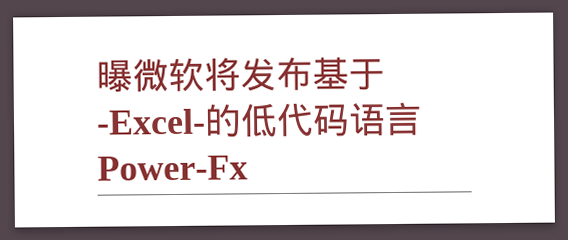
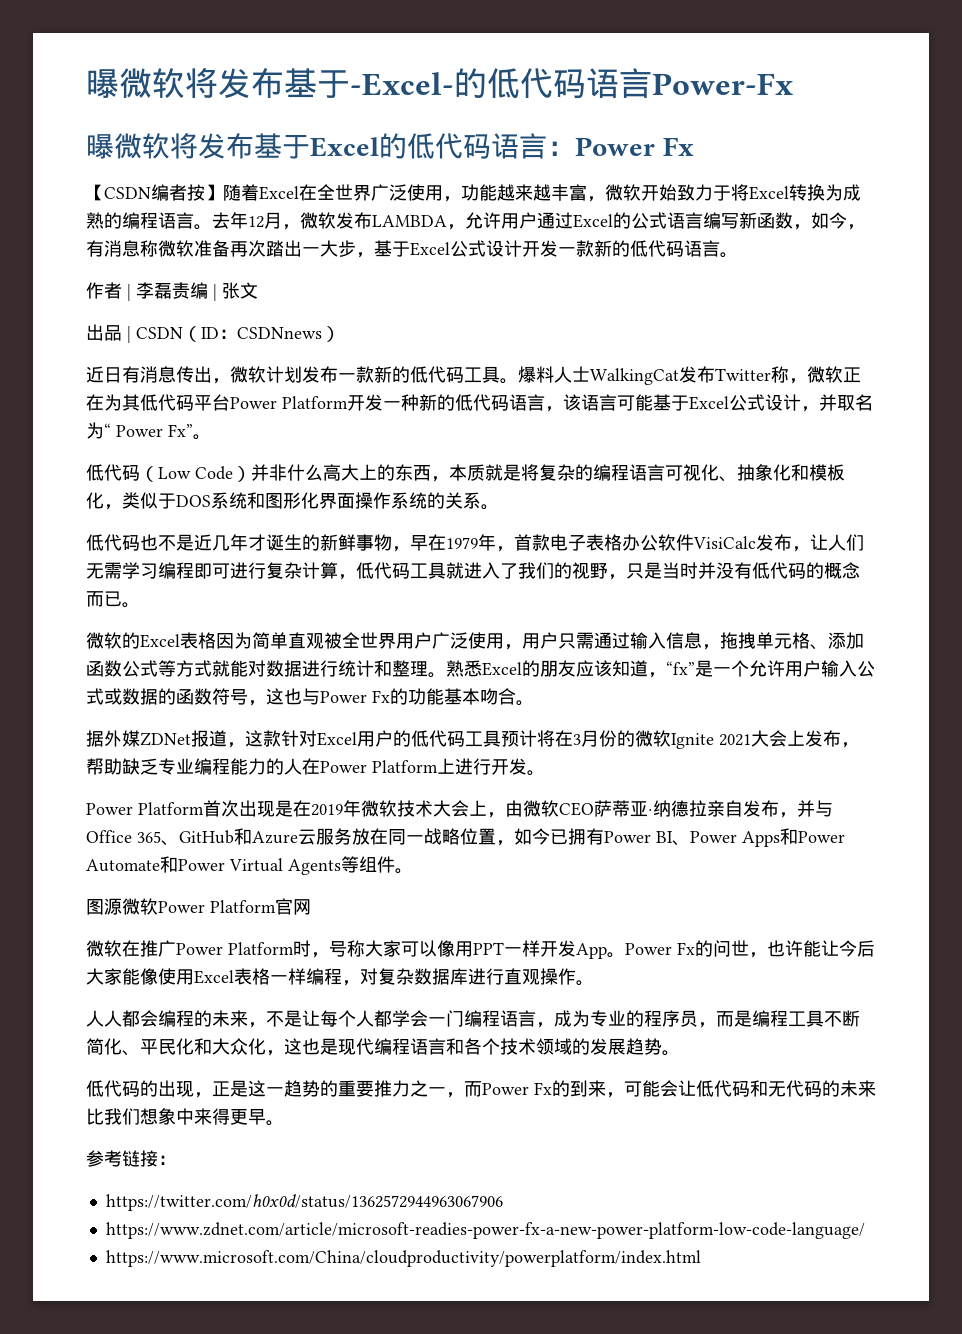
+ 曝微软将发布基于Excel的低代码语言：Power Fx
+ 【CSDN编者按】随着Excel在全世界广泛使用，功能越来越丰富，微软开始致力于将Excel转换为成熟的编程语言。去年12月，微软发布LAMBDA，允许用户通过Excel的公式语言编写新函数，如今，有消息称微软准备再次踏出一大步，基于Excel公式设计开发一款新的低代码语言。
+ 作者 | 李磊责编 | 张文
+ 出品 | CSDN（ID：CSDNnews）
+ 近日有消息传出，微软计划发布一款新的低代码工具。爆料人士WalkingCat发布Twitter称，微软正在为其低代码平台Power Platform开发一种新的低代码语言，该语言可能基于Excel公式设计，并取名为“ Power Fx”。
+ 低代码（Low Code）并非什么高大上的东西，本质就是将复杂的编程语言可视化、抽象化和模板化，类似于DOS系统和图形化界面操作系统的关系。
+ 低代码也不是近几年才诞生的新鲜事物，早在1979年，首款电子表格办公软件VisiCalc发布，让人们无需学习编程即可进行复杂计算，低代码工具就进入了我们的视野，只是当时并没有低代码的概念而已。
+ 微软的Excel表格因为简单直观被全世界用户广泛使用，用户只需通过输入信息，拖拽单元格、添加函数公式等方式就能对数据进行统计和整理。熟悉Excel的朋友应该知道，“fx”是一个允许用户输入公式或数据的函数符号，这也与Power Fx的功能基本吻合。
+ 据外媒ZDNet报道，这款针对Excel用户的低代码工具预计将在3月份的微软Ignite 2021大会上发布，帮助缺乏专业编程能力的人在Power Platform上进行开发。
+ Power Platform首次出现是在2019年微软技术大会上，由微软CEO萨蒂亚·纳德拉亲自发布，并与Office 365、GitHub和Azure云服务放在同一战略位置，如今已拥有Power BI、Power Apps和Power Automate和Power Virtual Agents等组件。
+ 图源微软Power Platform官网
+ 微软在推广Power Platform时，号称大家可以像用PPT一样开发App。Power Fx的问世，也许能让今后大家能像使用Excel表格一样编程，对复杂数据库进行直观操作。
+ 人人都会编程的未来，不是让每个人都学会一门编程语言，成为专业的程序员，而是编程工具不断简化、平民化和大众化，这也是现代编程语言和各个技术领域的发展趋势。
+ 低代码的出现，正是这一趋势的重要推力之一，而Power Fx的到来，可能会让低代码和无代码的未来比我们想象中来得更早。
+ 参考链接：
+ https://twitter.com/h0x0d/status/1362572944963067906
+ https://www.zdnet.com/article/microsoft-readies-power-fx-a-new-power-platform-low-code-language/
+ https://www.microsoft.com/China/cloudproductivity/powerplatform/index.html

